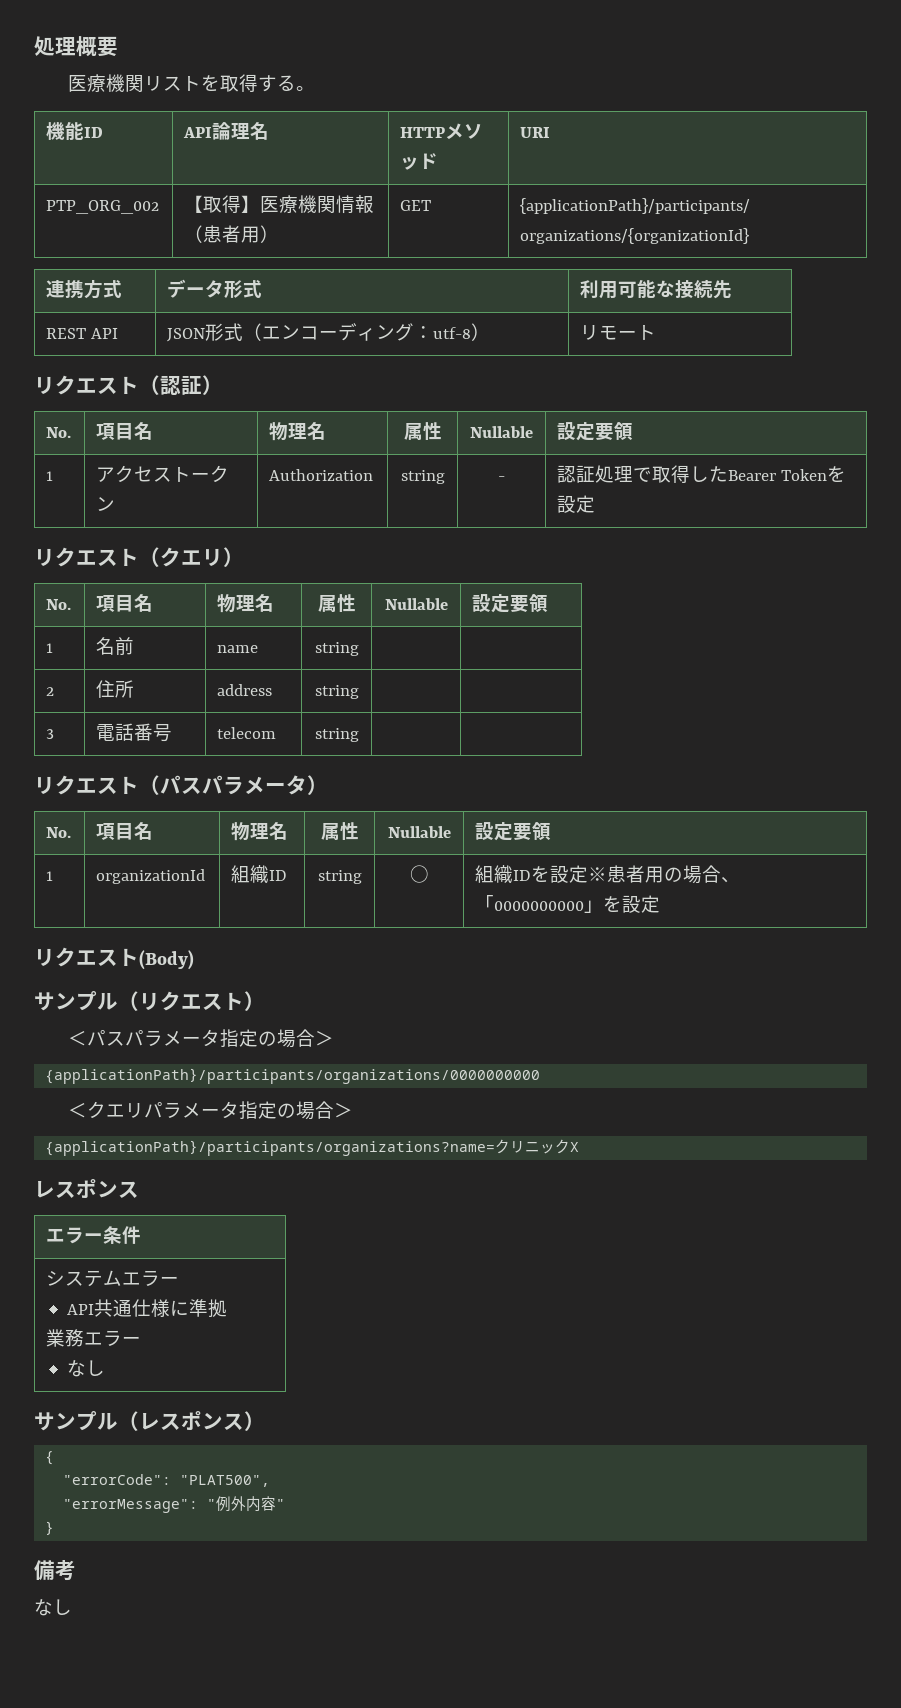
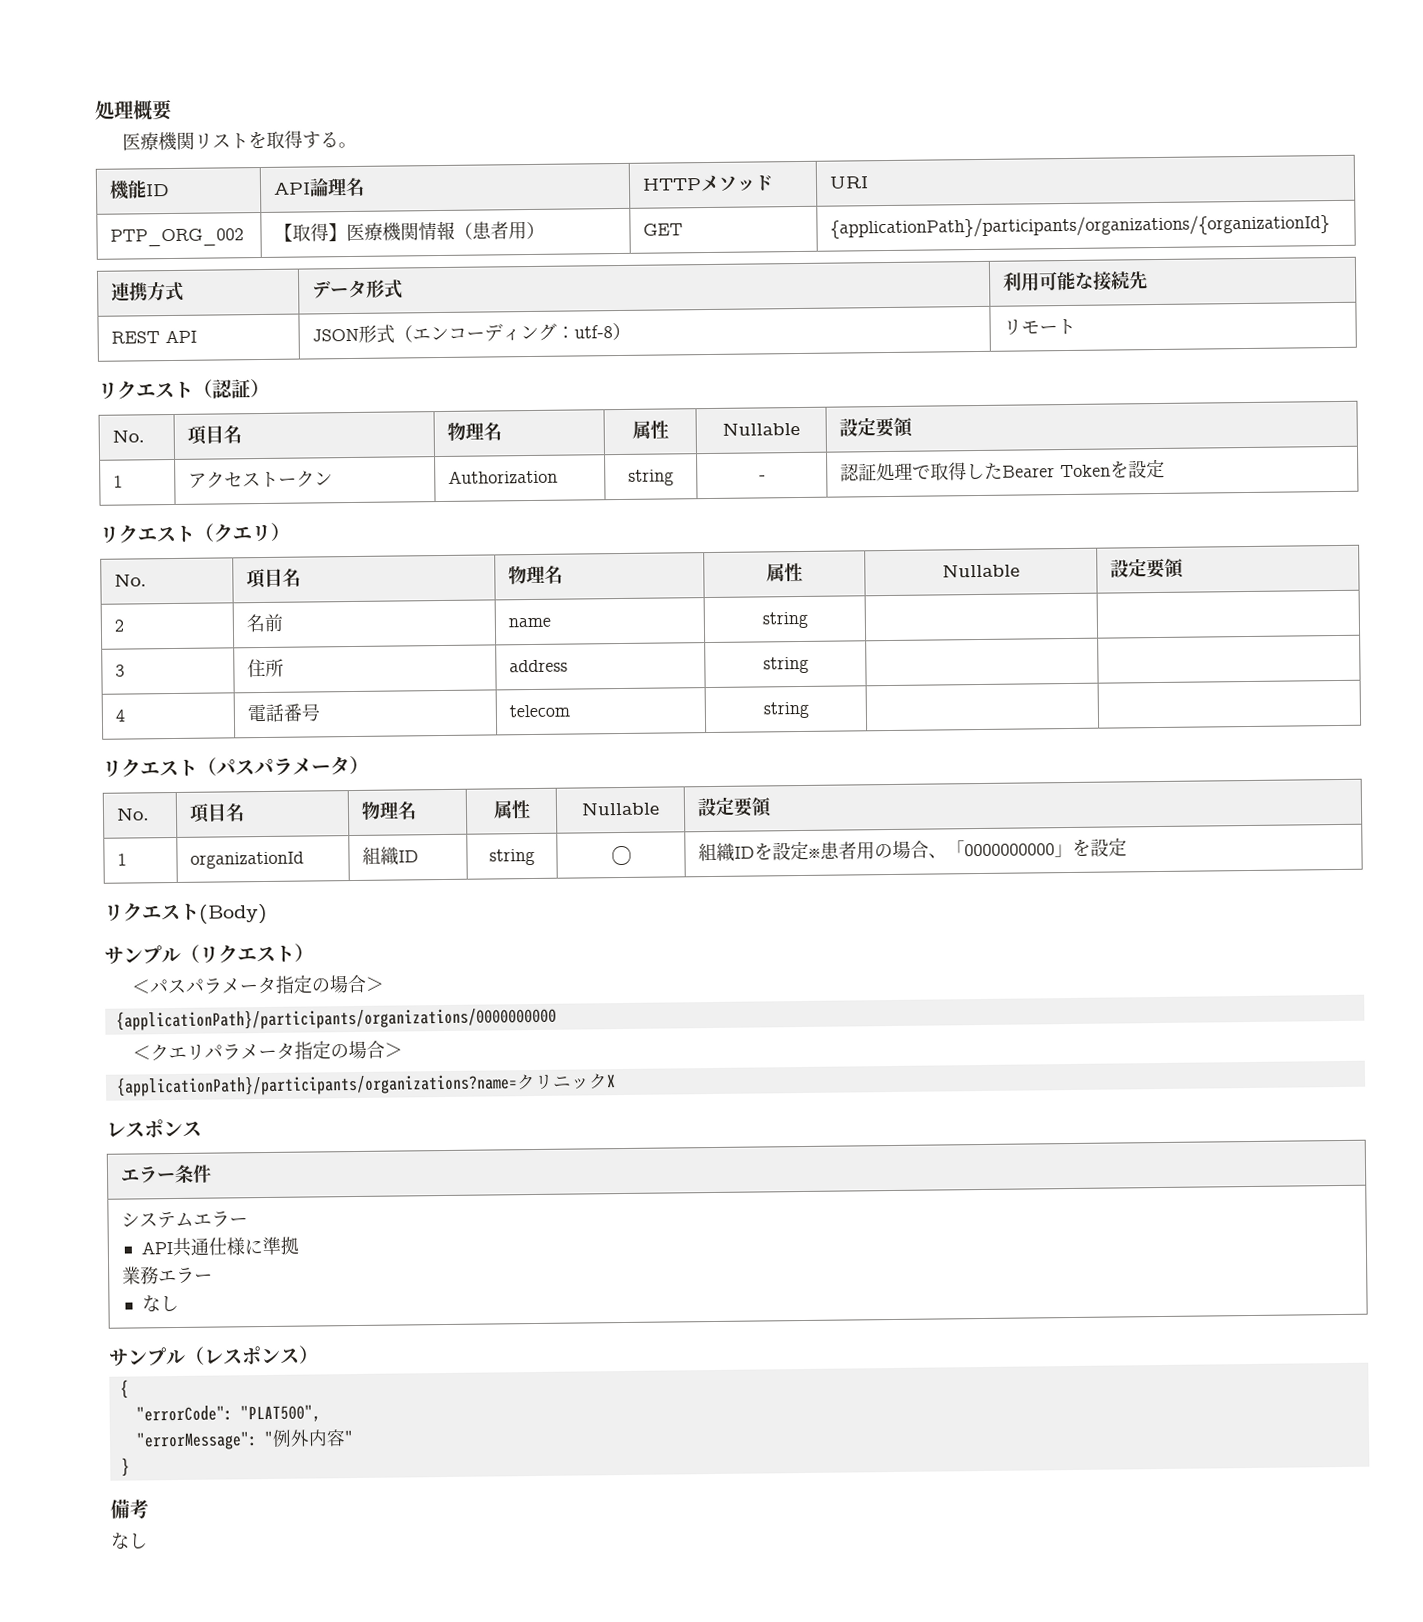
- 1 | 名前 | name | string | |
+ 2 | 名前 | name | string | |
- 2 | 住所 | address | string | |
+ 3 | 住所 | address | string | |
- 3 | 電話番号 | telecom | string | |
+ 4 | 電話番号 | telecom | string | |

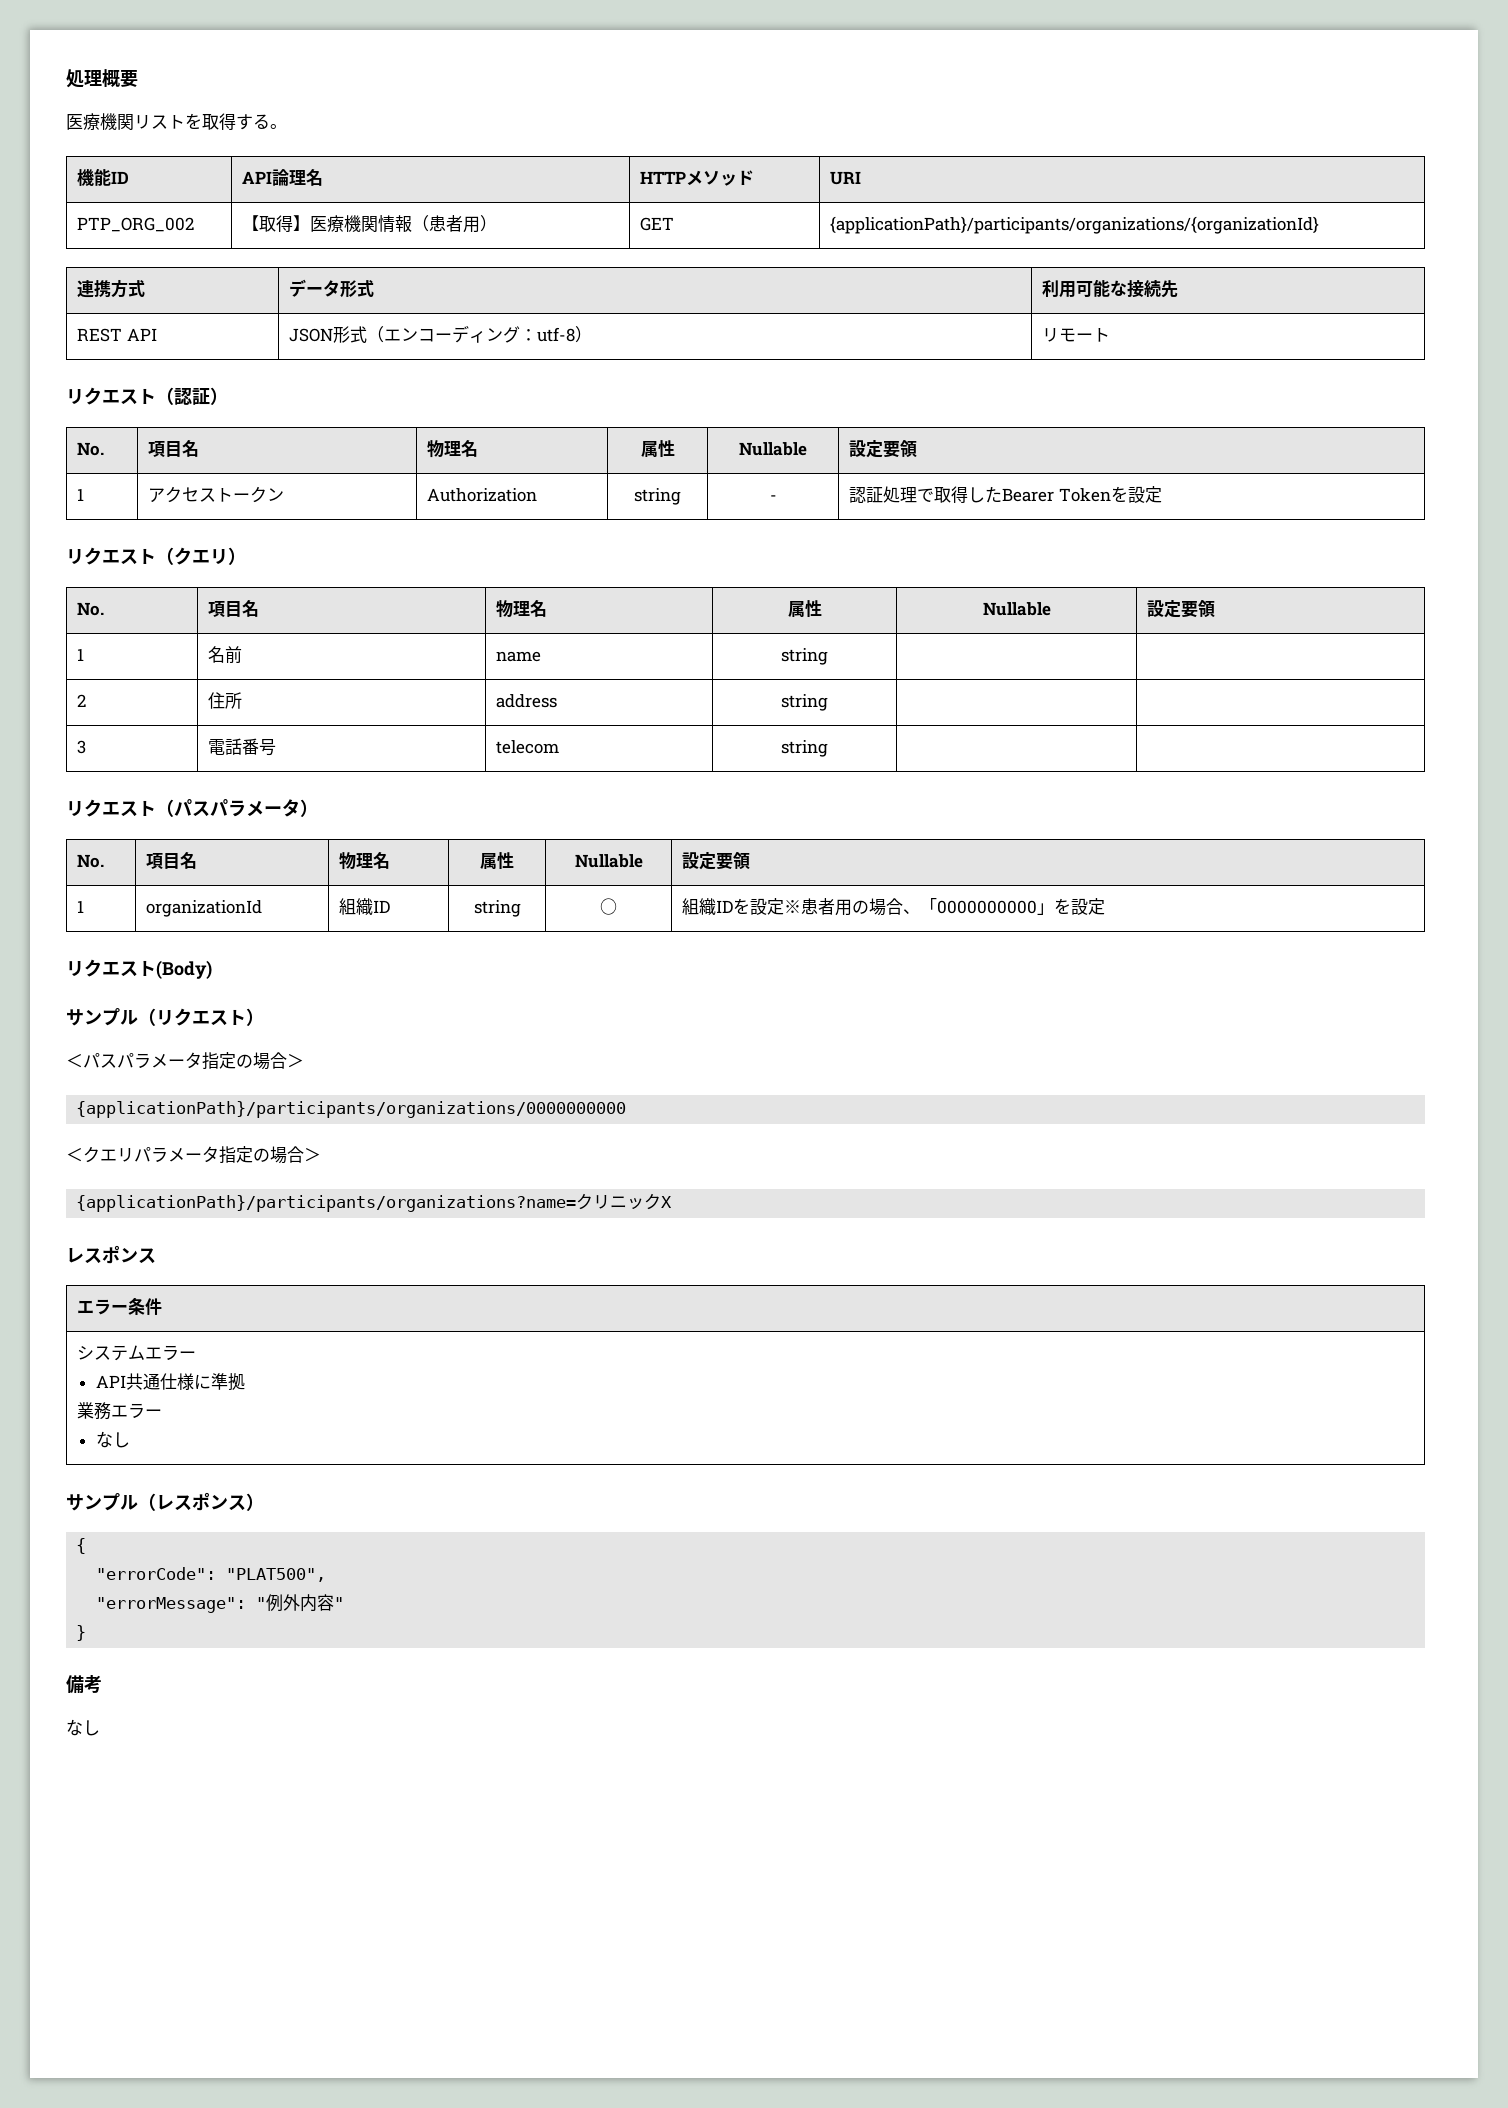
- 2 | 名前 | name | string | |
+ 1 | 名前 | name | string | |
- 3 | 住所 | address | string | |
+ 2 | 住所 | address | string | |
- 4 | 電話番号 | telecom | string | |
+ 3 | 電話番号 | telecom | string | |

